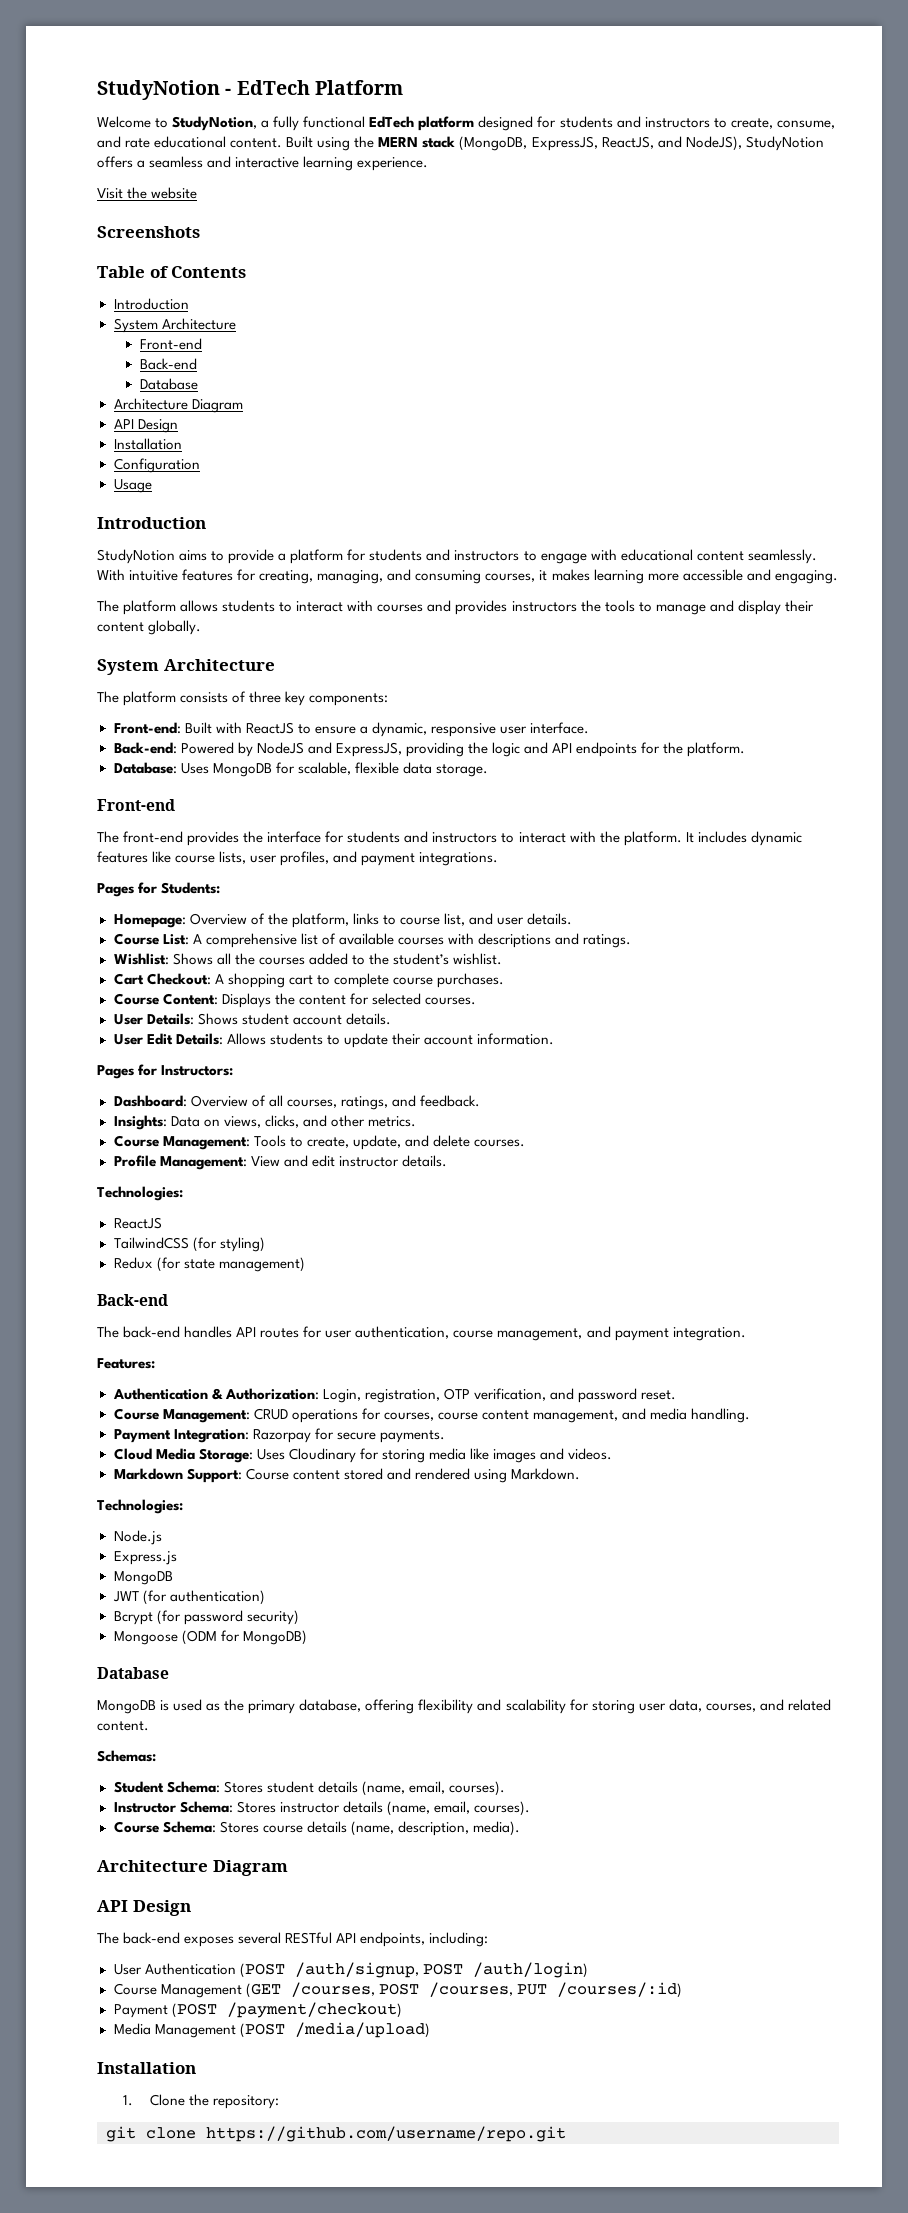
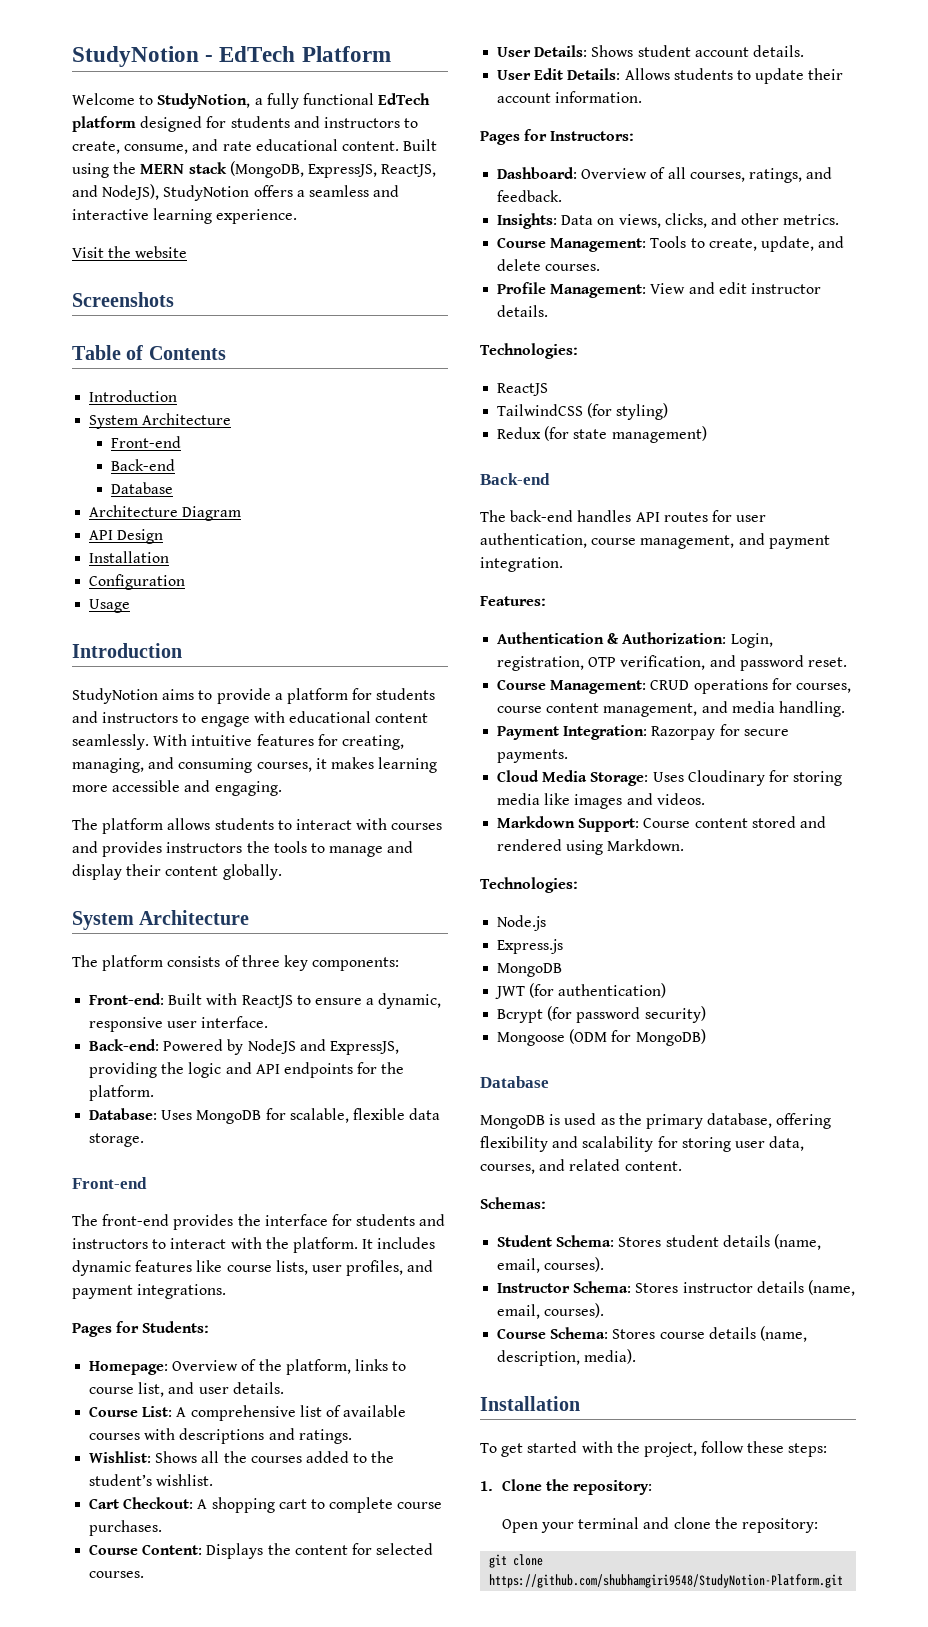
  Course Schema: Stores course details (name, description, media).
- Architecture Diagram
- API Design
- The back-end exposes several RESTful API endpoints, including:
- User Authentication (POST /auth/signup, POST /auth/login)
- Course Management (GET /courses, POST /courses, PUT /courses/:id)
- Payment (POST /payment/checkout)
- Media Management (POST /media/upload)
  Installation
+ To get started with the project, follow these steps:
  1. Clone the repository:
+ Open your terminal and clone the repository:
- git clone https://github.com/username/repo.git
+ git clone https://github.com/shubhamgiri9548/StudyNotion-Platform.git

